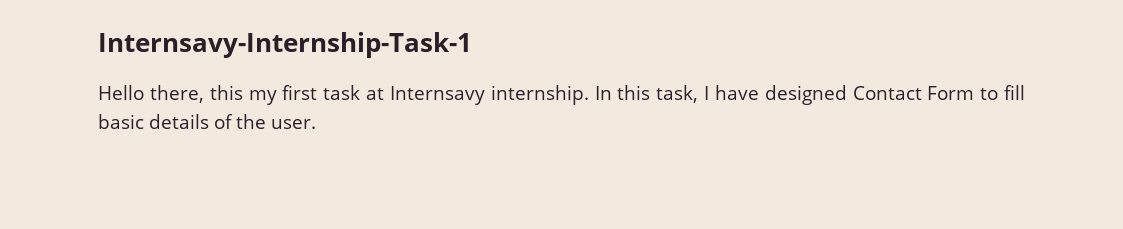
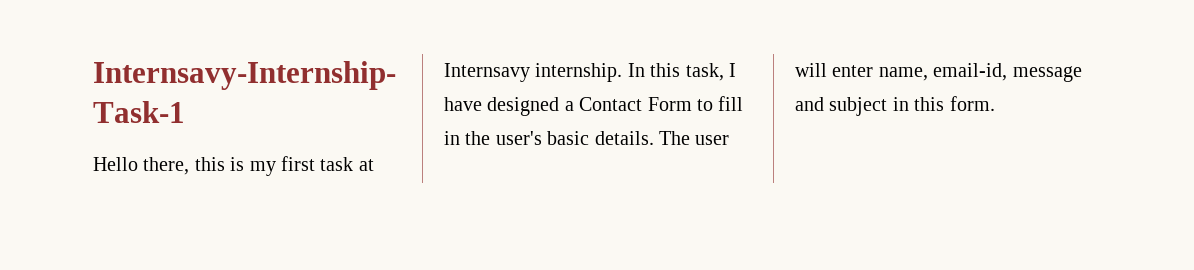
- Hello there, this my first task at Internsavy internship.
+ Hello there, this is my first task at Internsavy internship.
- In this task, I have designed Contact Form to fill basic details of the user.
+ In this task, I have designed a Contact Form to fill in the user's basic details. The user will enter name, email-id, message and subject in this form.

